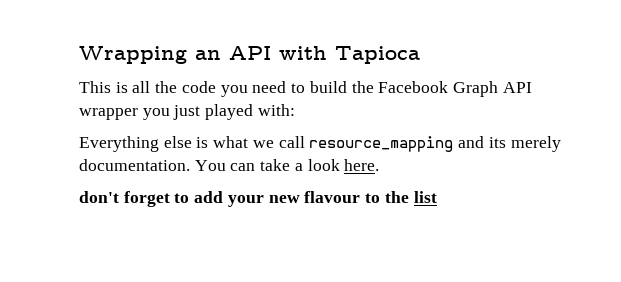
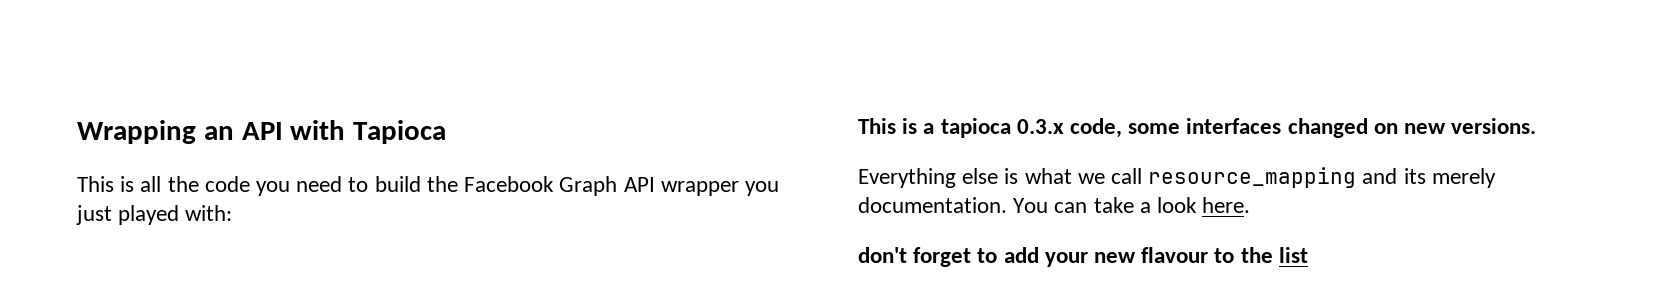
+ This is a tapioca 0.3.x code, some interfaces changed on new versions.

